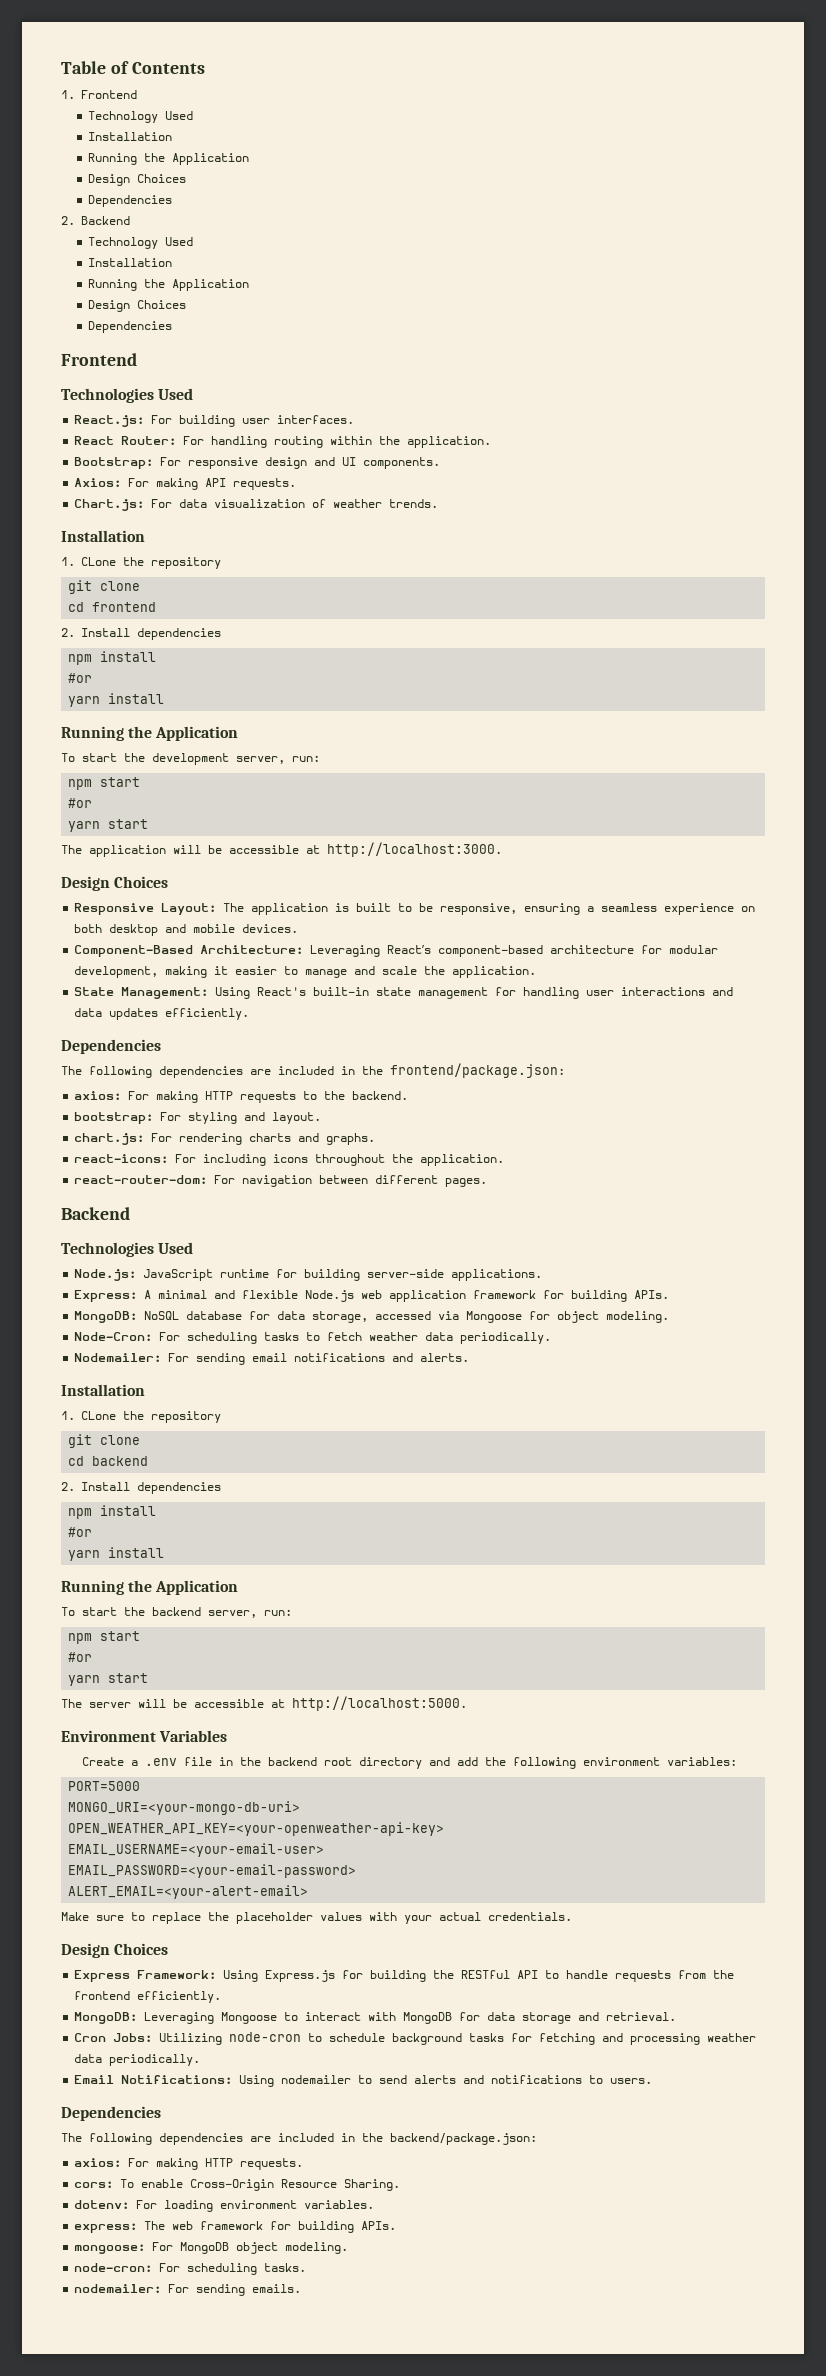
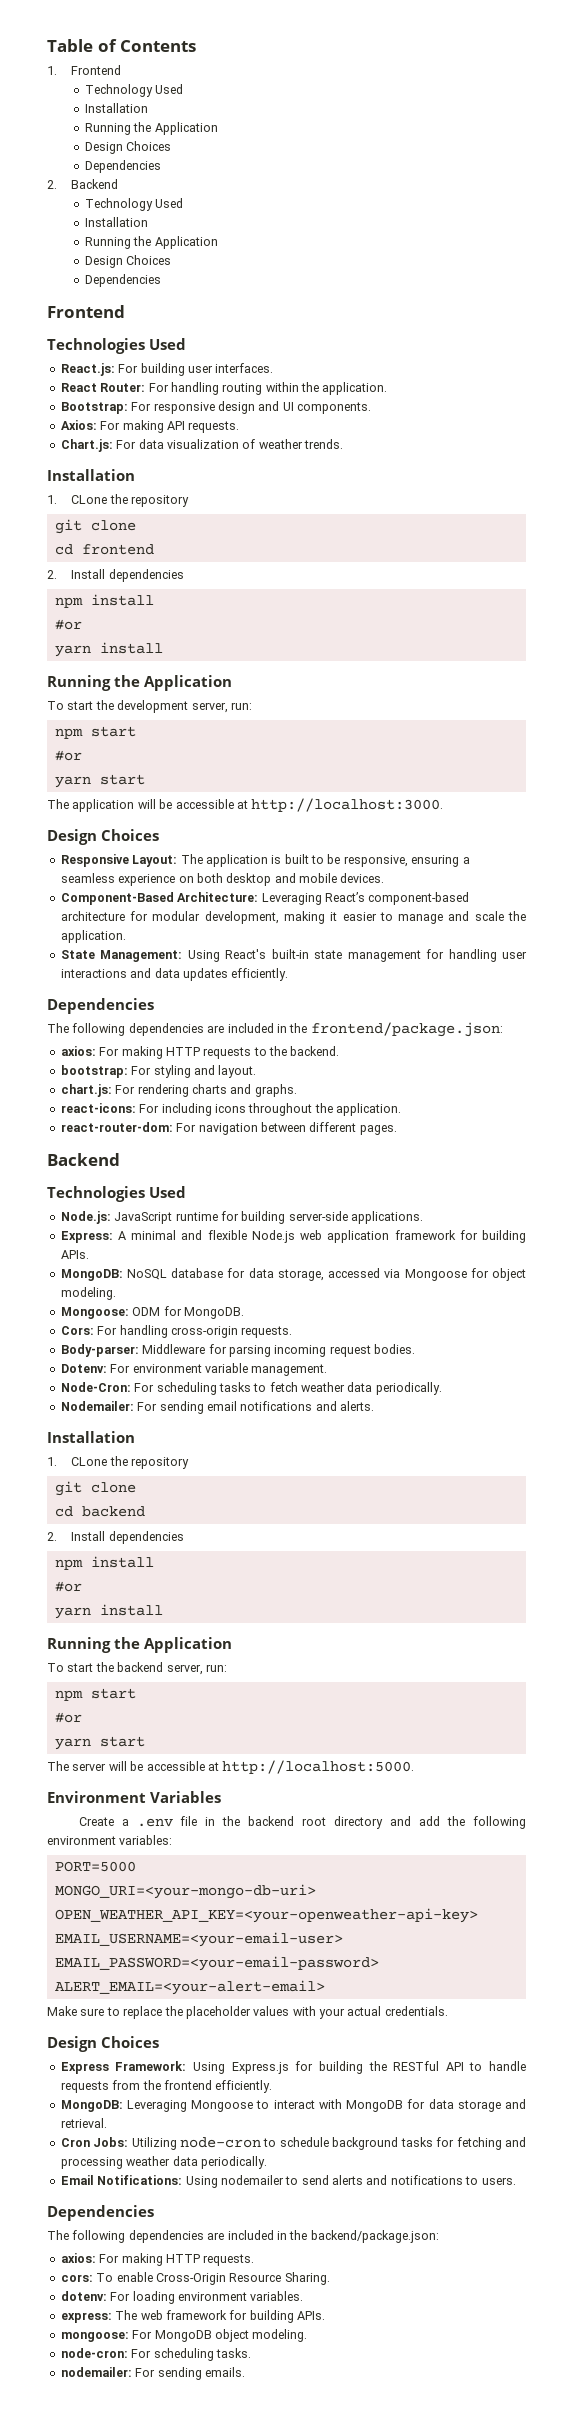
+ Mongoose: ODM for MongoDB.
+ Cors: For handling cross-origin requests.
+ Body-parser: Middleware for parsing incoming request bodies.
+ Dotenv: For environment variable management.

